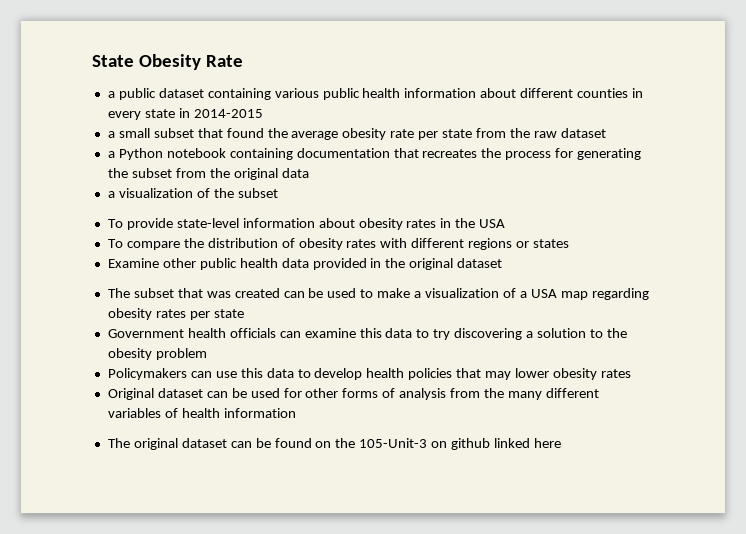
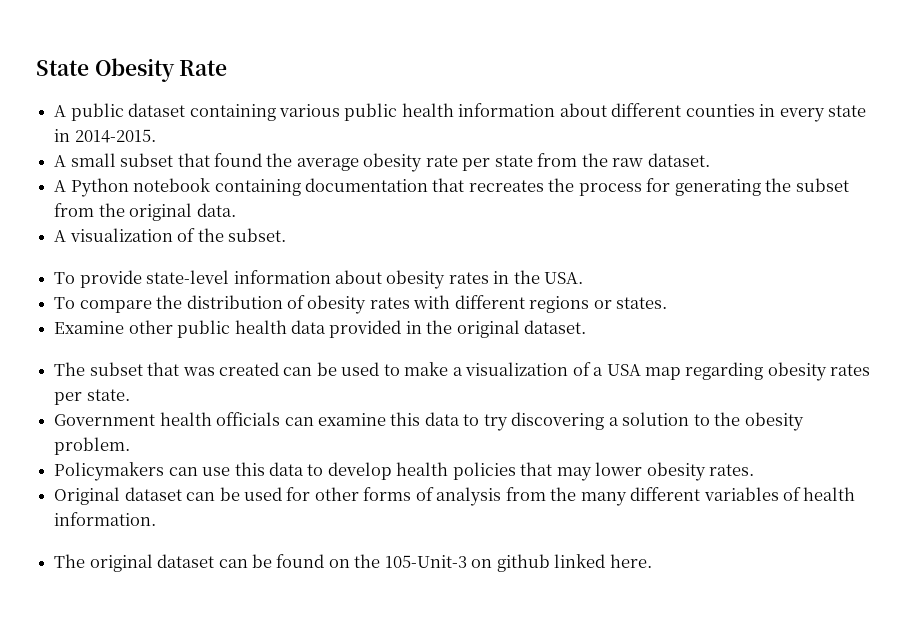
- a public dataset containing various public health information about different counties in every state in 2014-2015
- a small subset that found the average obesity rate per state from the raw dataset
- a Python notebook containing documentation that recreates the process for generating the subset from the original data
- a visualization of the subset
+ A public dataset containing various public health information about different counties in every state in 2014-2015.
+ A small subset that found the average obesity rate per state from the raw dataset.
+ A Python notebook containing documentation that recreates the process for generating the subset from the original data.
+ A visualization of the subset.
- To provide state-level information about obesity rates in the USA
+ To provide state-level information about obesity rates in the USA.
- To compare the distribution of obesity rates with different regions or states
+ To compare the distribution of obesity rates with different regions or states.
- Examine other public health data provided in the original dataset
+ Examine other public health data provided in the original dataset.
- The subset that was created can be used to make a visualization of a USA map regarding obesity rates per state
+ The subset that was created can be used to make a visualization of a USA map regarding obesity rates per state.
- Government health officials can examine this data to try discovering a solution to the obesity problem
+ Government health officials can examine this data to try discovering a solution to the obesity problem.
- Policymakers can use this data to develop health policies that may lower obesity rates
+ Policymakers can use this data to develop health policies that may lower obesity rates.
- Original dataset can be used for other forms of analysis from the many different variables of health information
+ Original dataset can be used for other forms of analysis from the many different variables of health information.
- The original dataset can be found on the 105-Unit-3 on github linked here
+ The original dataset can be found on the 105-Unit-3 on github linked here.

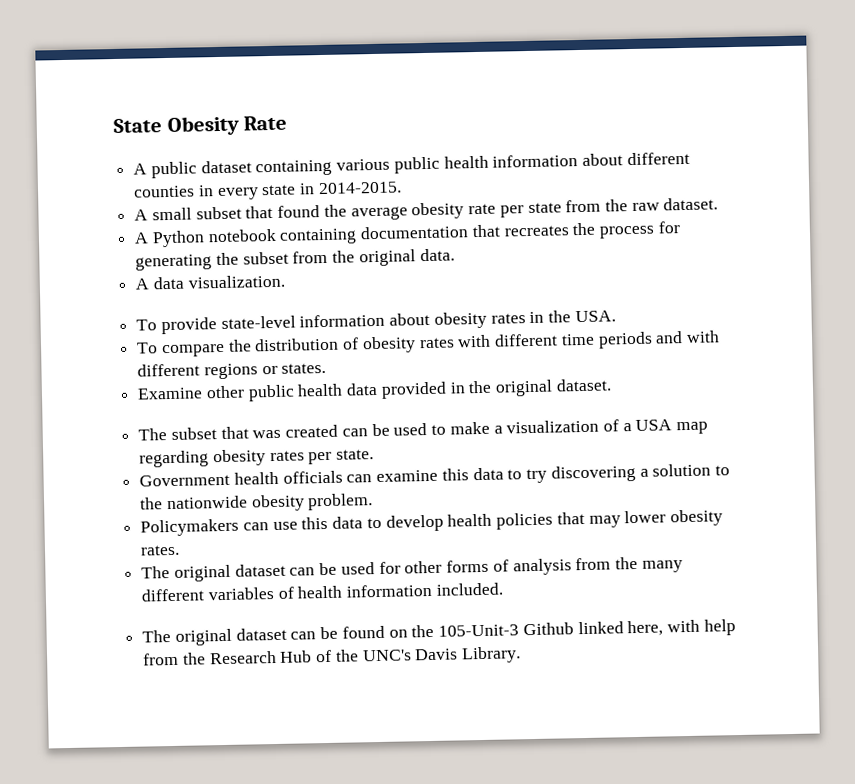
- A visualization of the subset.
+ A data visualization.
- To compare the distribution of obesity rates with different regions or states.
+ To compare the distribution of obesity rates with different time periods and with different regions or states.
- Government health officials can examine this data to try discovering a solution to the obesity problem.
+ Government health officials can examine this data to try discovering a solution to the nationwide obesity problem.
- Original dataset can be used for other forms of analysis from the many different variables of health information.
+ The original dataset can be used for other forms of analysis from the many different variables of health information included.
- The original dataset can be found on the 105-Unit-3 on github linked here.
+ The original dataset can be found on the 105-Unit-3 Github linked here, with help from the Research Hub of the UNC's Davis Library.

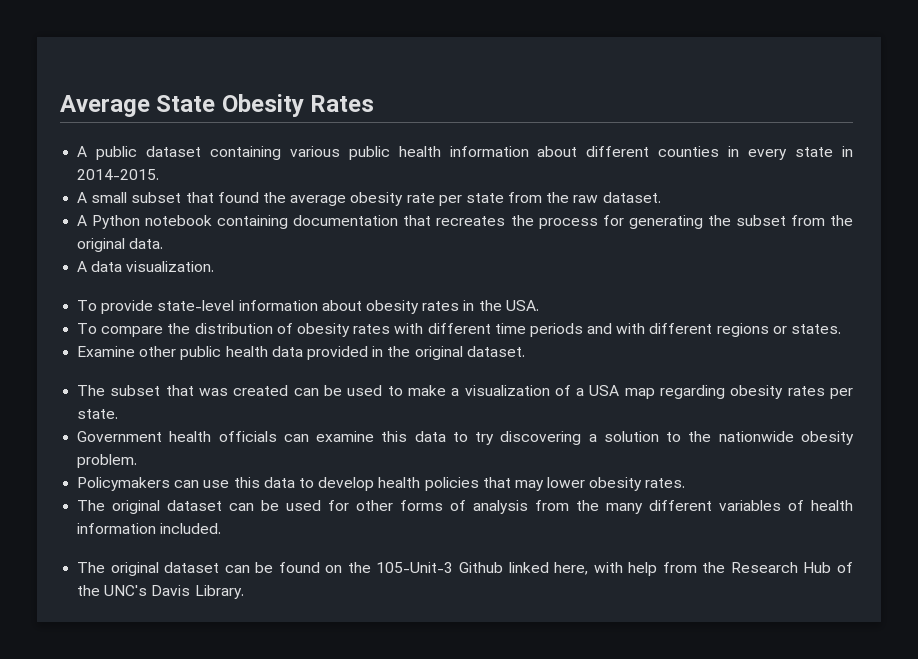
- State Obesity Rate
+ Average State Obesity Rates

